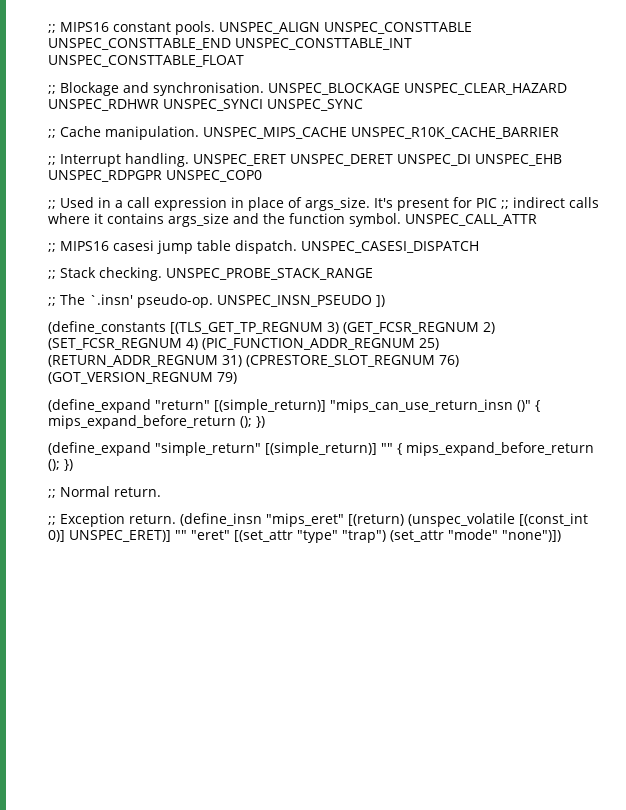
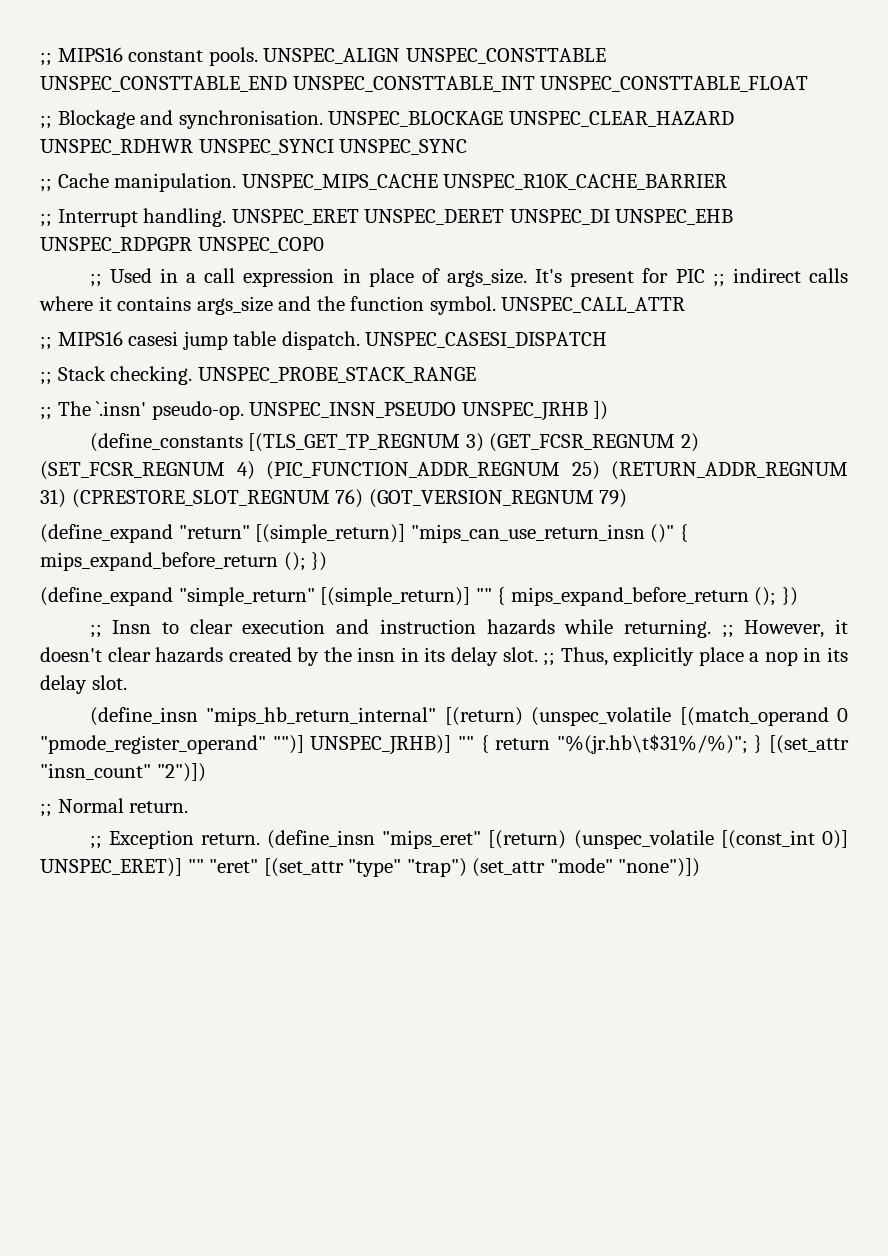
- UNSPEC_INSN_PSEUDO ])
+ UNSPEC_INSN_PSEUDO UNSPEC_JRHB ])
+ ;; Insn to clear execution and instruction hazards while returning. ;; However, it doesn't clear hazards created by the insn in its delay slot. ;; Thus, explicitly place a nop in its delay slot.
+ (define_insn "mips_hb_return_internal" [(return) (unspec_volatile [(match_operand 0 "pmode_register_operand" "")] UNSPEC_JRHB)] "" { return "%(jr.hb\t$31%/%)"; } [(set_attr "insn_count" "2")])

